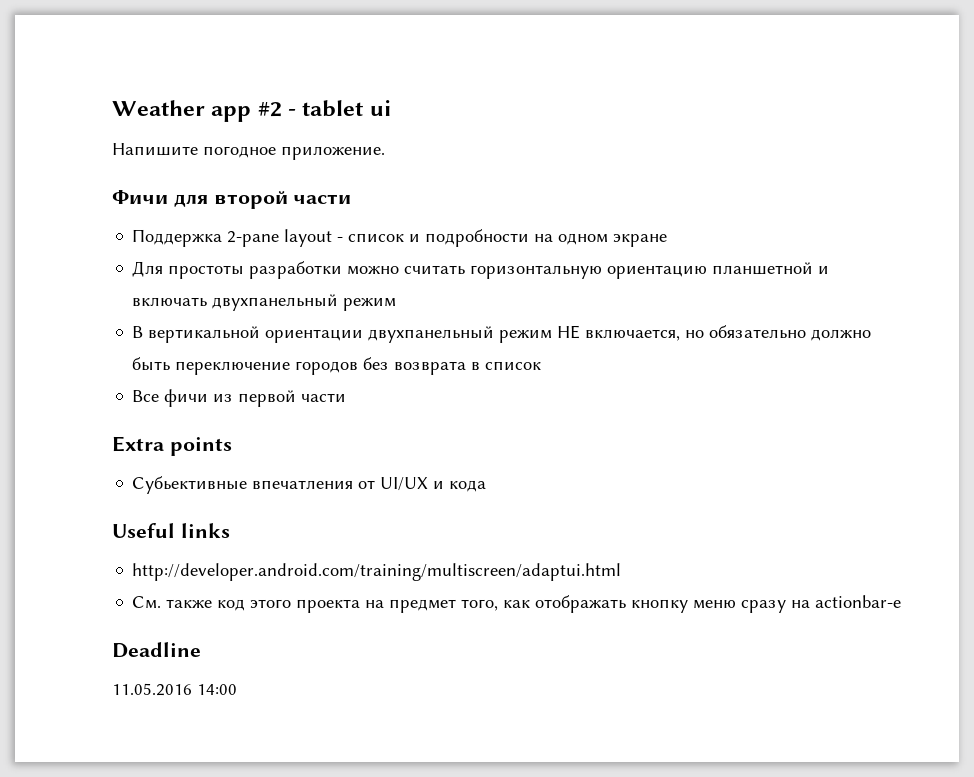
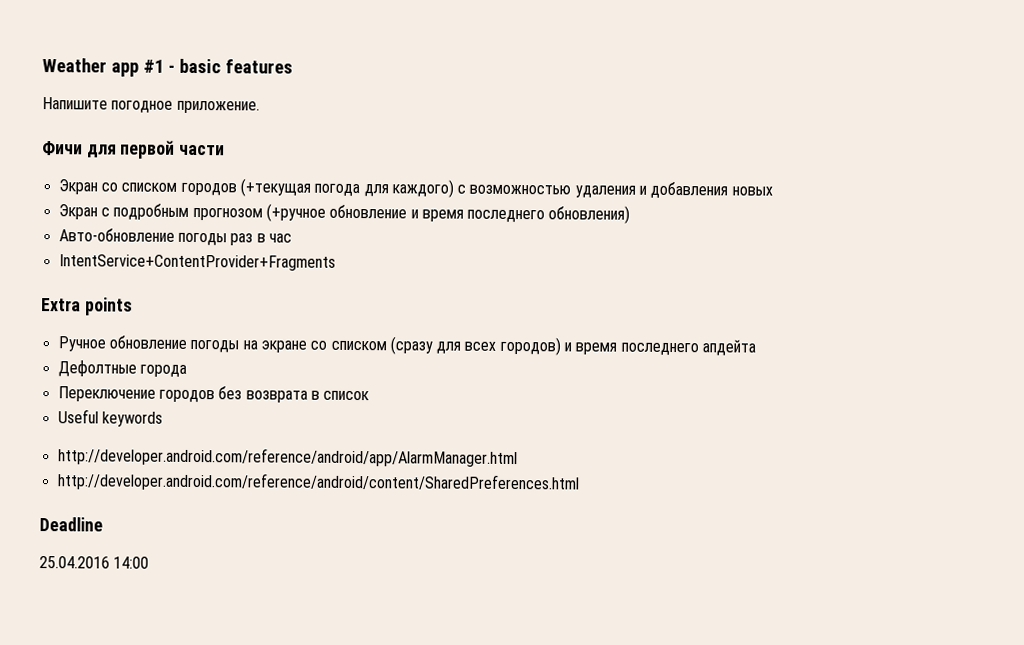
- Weather app #2 - tablet ui
+ Weather app #1 - basic features
- Фичи для второй части
- Поддержка 2-pane layout - список и подробности на одном экране
- Для простоты разработки можно считать горизонтальную ориентацию планшетной и включать двухпанельный режим
- В вертикальной ориентации двухпанельный режим НЕ включается, но обязательно должно быть переключение городов без возврата в список
+ Фичи для первой части
+ Экран со списком городов (+текущая погода для каждого) с возможностью удаления и добавления новых
+ Экран с подробным прогнозом (+ручное обновление и время последнего обновления)
+ Авто-обновление погоды раз в час
+ IntentService+ContentProvider+Fragments
+ Extra points
+ Ручное обновление погоды на экране со списком (сразу для всех городов) и время последнего апдейта
+ Дефолтные города
+ Переключение городов без возврата в список
- Все фичи из первой части
- Extra points
- Субьективные впечатления от UI/UX и кода
- Useful links
- http://developer.android.com/training/multiscreen/adaptui.html
- См. также код этого проекта на предмет того, как отображать кнопку меню сразу на actionbar-е
+ Useful keywords
+ http://developer.android.com/reference/android/app/AlarmManager.html
+ http://developer.android.com/reference/android/content/SharedPreferences.html
- 11.05.2016 14:00
+ 25.04.2016 14:00

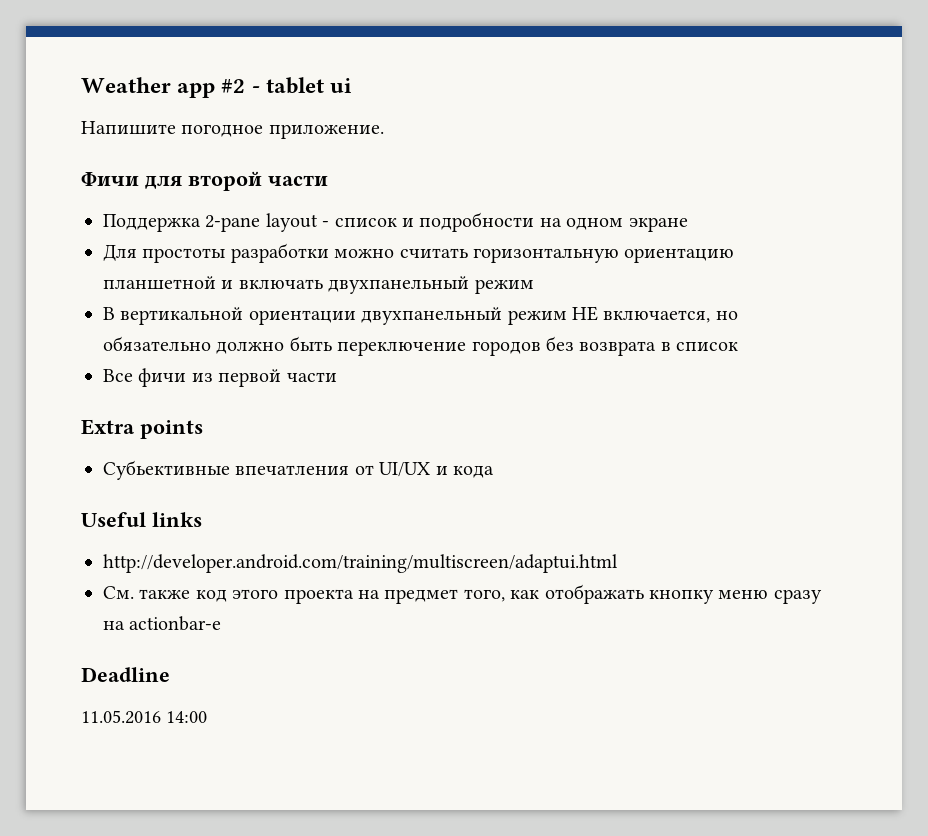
- Weather app #1 - basic features
+ Weather app #2 - tablet ui
- Фичи для первой части
- Экран со списком городов (+текущая погода для каждого) с возможностью удаления и добавления новых
- Экран с подробным прогнозом (+ручное обновление и время последнего обновления)
- Авто-обновление погоды раз в час
- IntentService+ContentProvider+Fragments
- Extra points
- Ручное обновление погоды на экране со списком (сразу для всех городов) и время последнего апдейта
- Дефолтные города
- Переключение городов без возврата в список
+ Фичи для второй части
+ Поддержка 2-pane layout - список и подробности на одном экране
+ Для простоты разработки можно считать горизонтальную ориентацию планшетной и включать двухпанельный режим
+ В вертикальной ориентации двухпанельный режим НЕ включается, но обязательно должно быть переключение городов без возврата в список
- Useful keywords
- http://developer.android.com/reference/android/app/AlarmManager.html
- http://developer.android.com/reference/android/content/SharedPreferences.html
+ Все фичи из первой части
+ Extra points
+ Субьективные впечатления от UI/UX и кода
+ Useful links
+ http://developer.android.com/training/multiscreen/adaptui.html
+ См. также код этого проекта на предмет того, как отображать кнопку меню сразу на actionbar-е
- 25.04.2016 14:00
+ 11.05.2016 14:00

